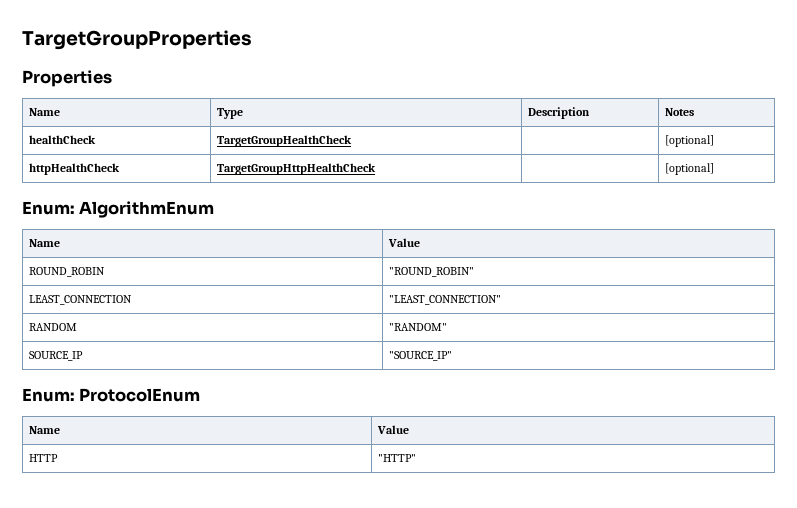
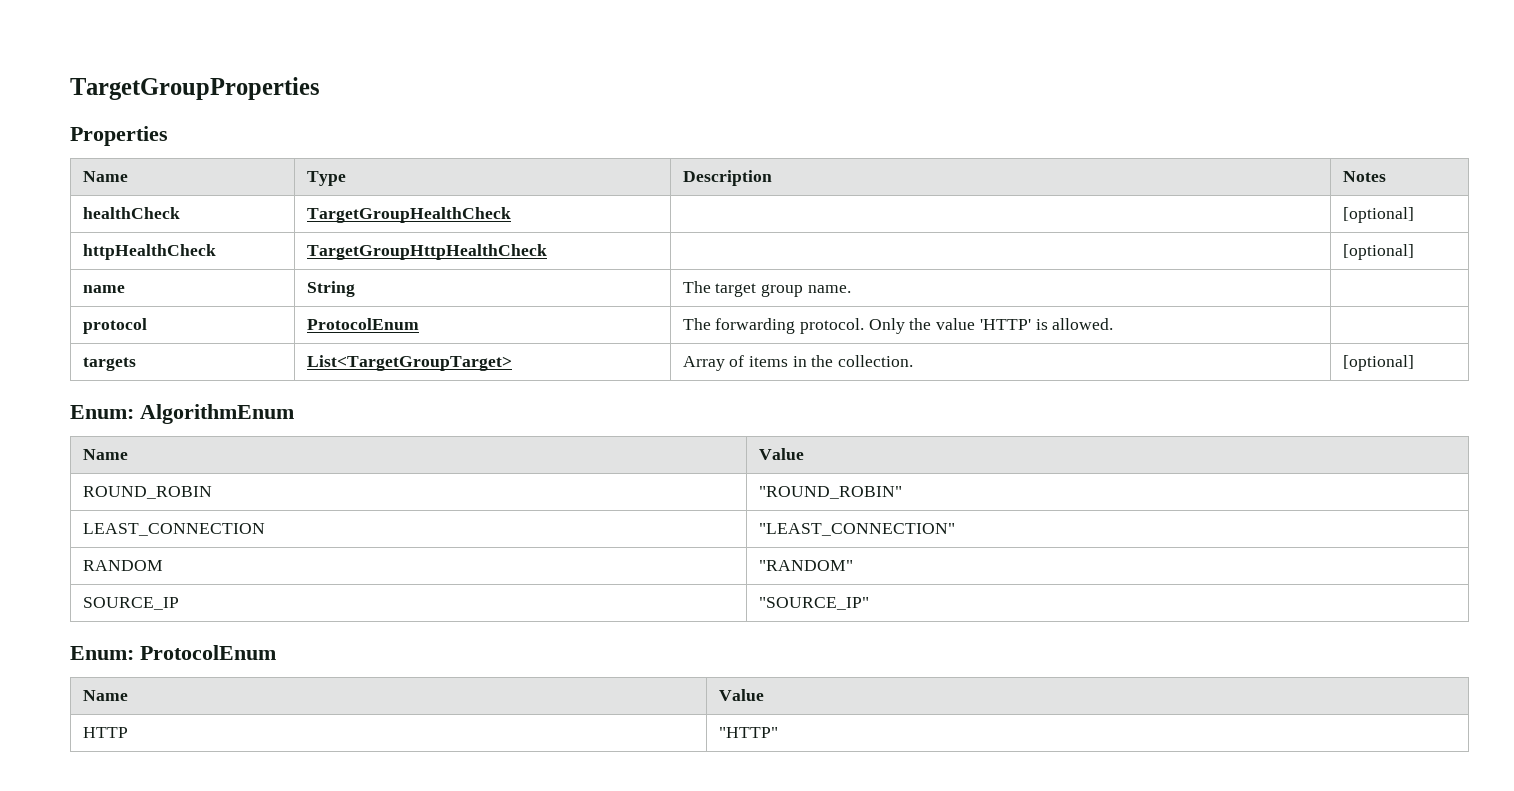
+ name | String | The target group name. |
+ protocol | ProtocolEnum | The forwarding protocol. Only the value 'HTTP' is allowed. |
+ targets | List<TargetGroupTarget> | Array of items in the collection. | [optional]

